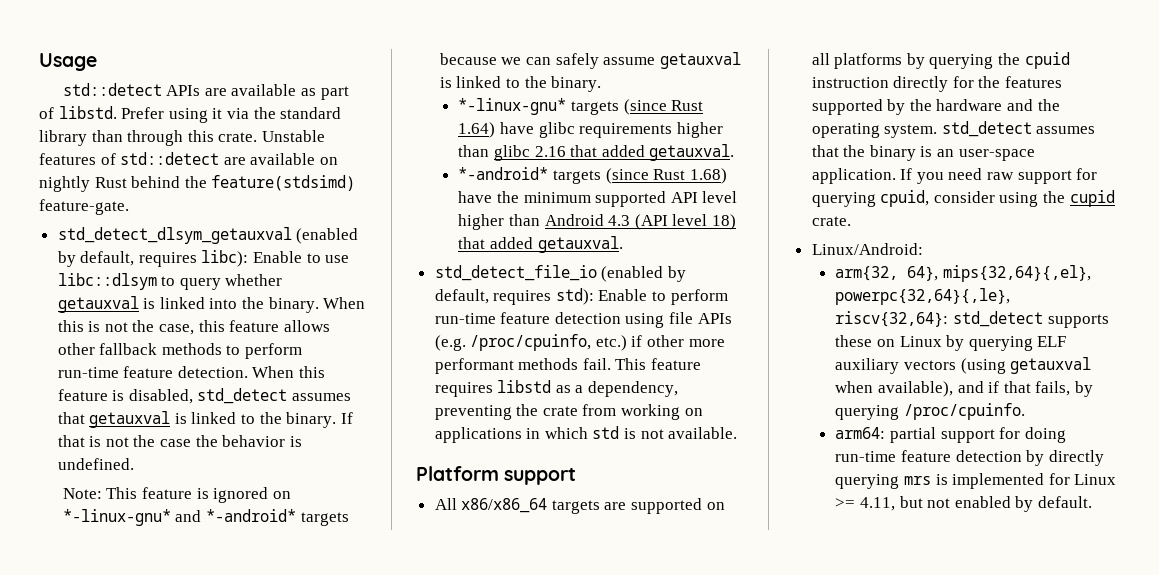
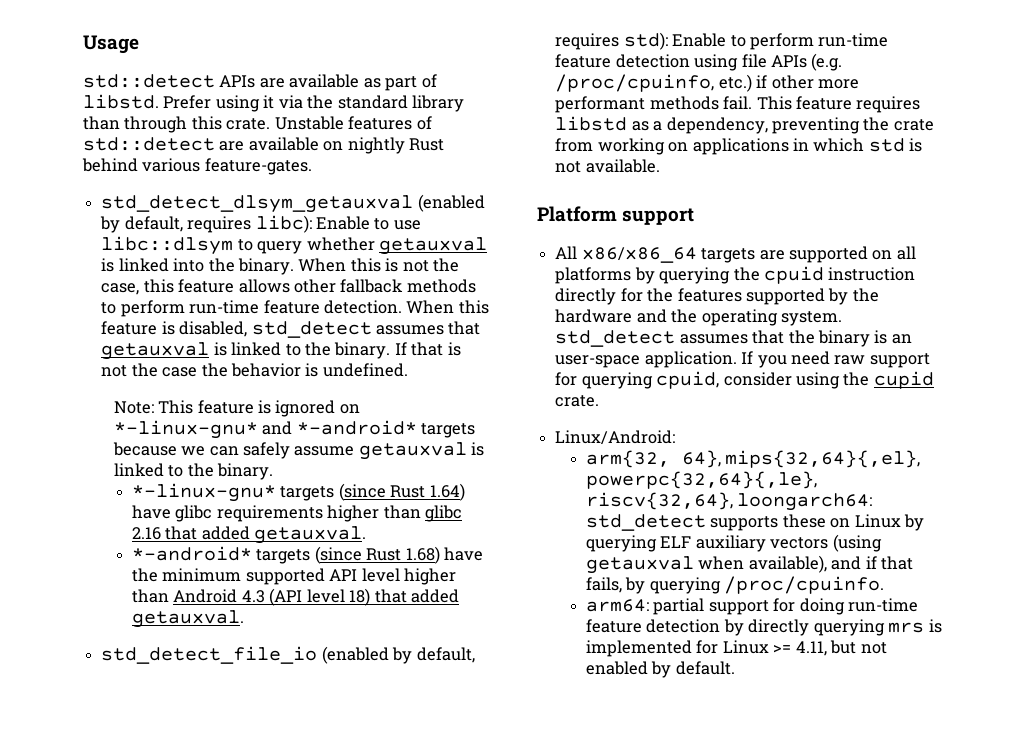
- Unstable features of std::detect are available on nightly Rust behind the feature(stdsimd) feature-gate.
+ Unstable features of std::detect are available on nightly Rust behind various feature-gates.
- arm{32, 64}, mips{32,64}{,el}, powerpc{32,64}{,le}, riscv{32,64}: std_detect supports these on Linux by querying ELF auxiliary vectors (using getauxval when available), and if that fails, by querying /proc/cpuinfo.
+ arm{32, 64}, mips{32,64}{,el}, powerpc{32,64}{,le}, riscv{32,64}, loongarch64: std_detect supports these on Linux by querying ELF auxiliary vectors (using getauxval when available), and if that fails, by querying /proc/cpuinfo.

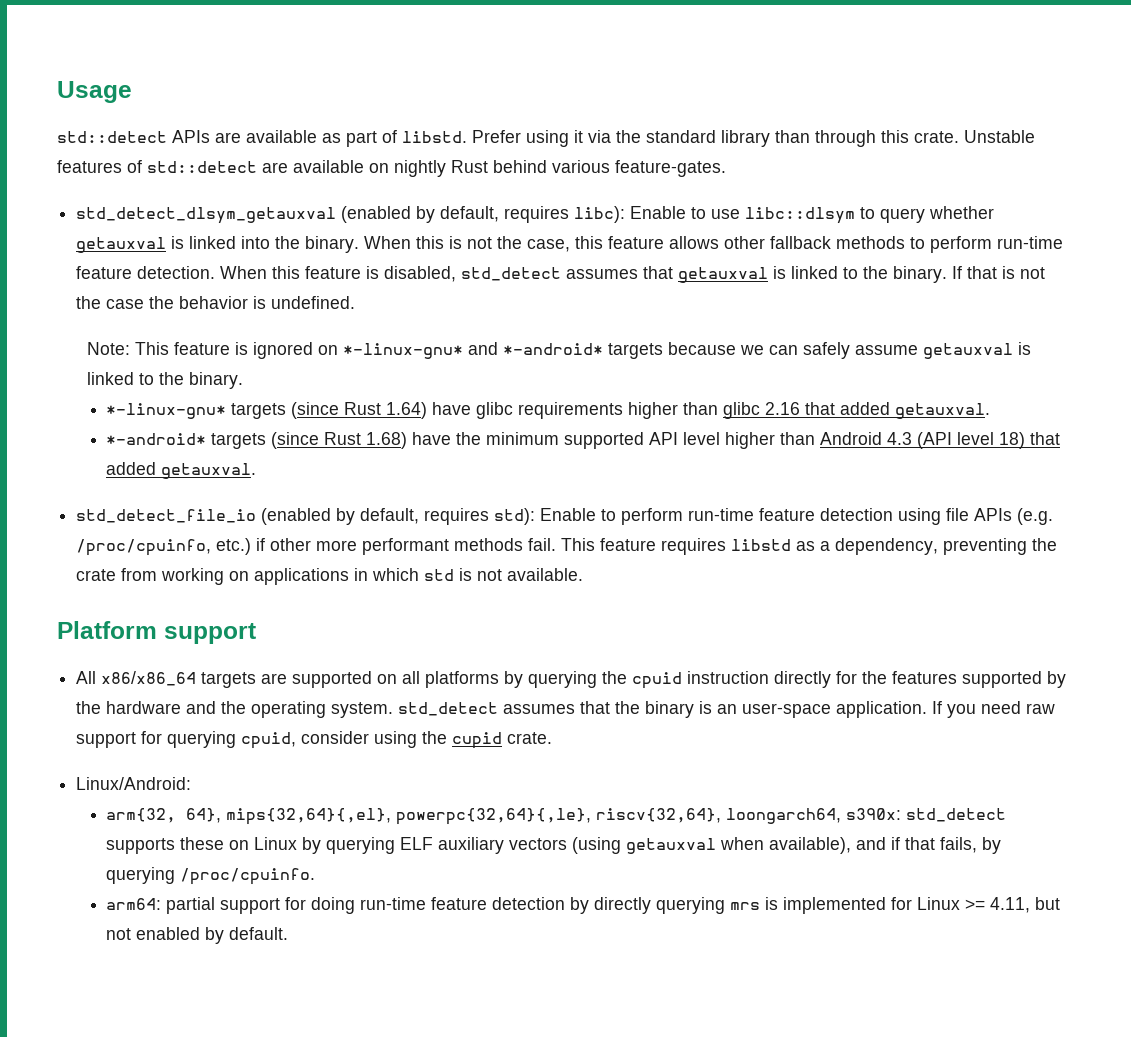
- arm{32, 64}, mips{32,64}{,el}, powerpc{32,64}{,le}, riscv{32,64}, loongarch64: std_detect supports these on Linux by querying ELF auxiliary vectors (using getauxval when available), and if that fails, by querying /proc/cpuinfo.
+ arm{32, 64}, mips{32,64}{,el}, powerpc{32,64}{,le}, riscv{32,64}, loongarch64, s390x: std_detect supports these on Linux by querying ELF auxiliary vectors (using getauxval when available), and if that fails, by querying /proc/cpuinfo.

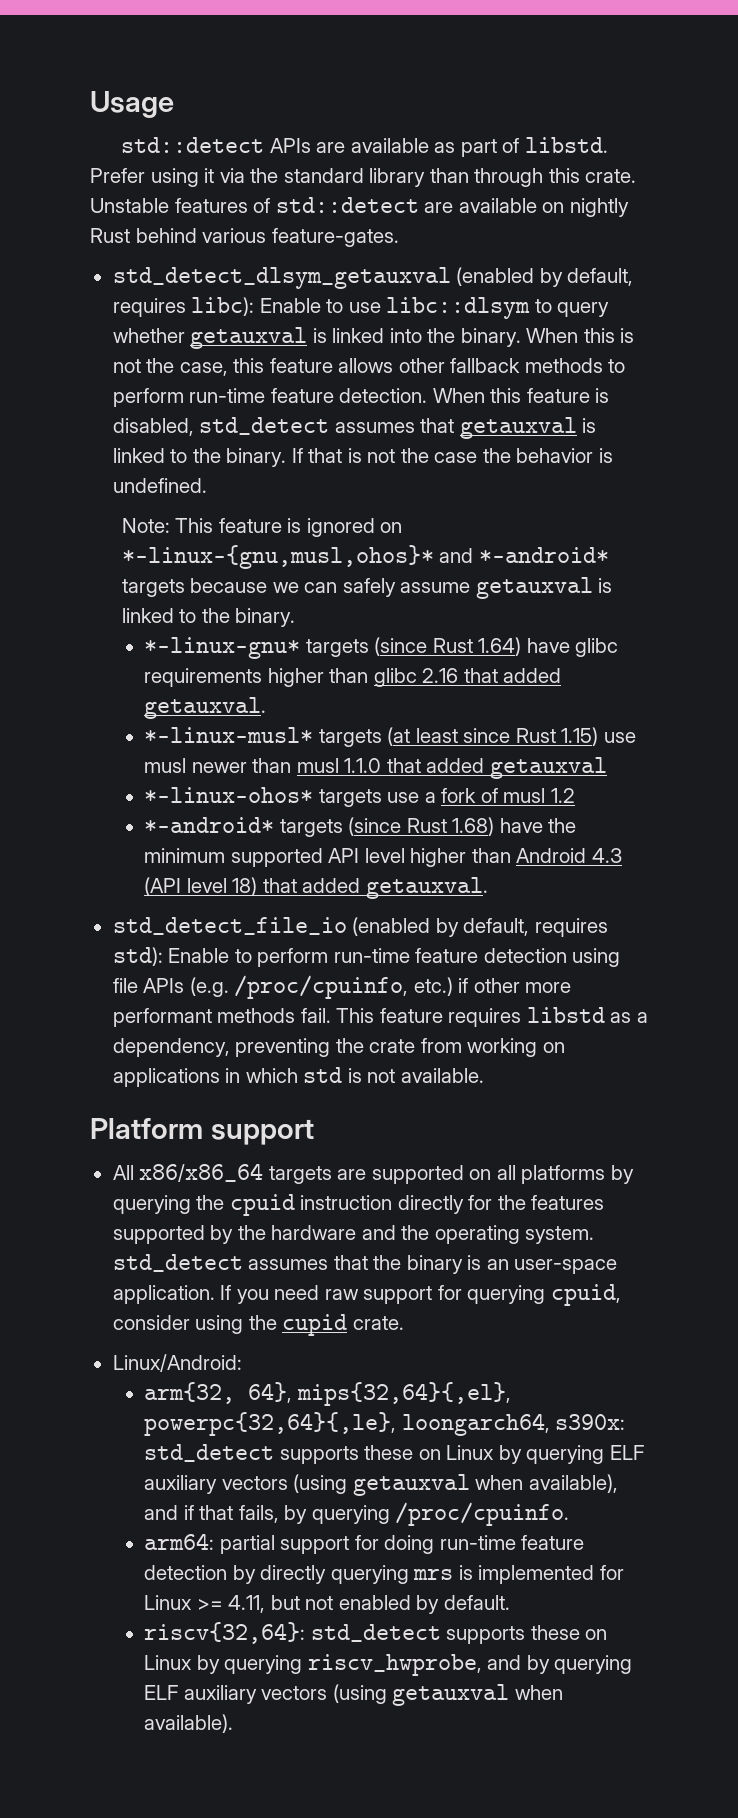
- Note: This feature is ignored on *-linux-gnu* and *-android* targets because we can safely assume getauxval is linked to the binary.
+ Note: This feature is ignored on *-linux-{gnu,musl,ohos}* and *-android* targets because we can safely assume getauxval is linked to the binary.
+ *-linux-musl* targets (at least since Rust 1.15) use musl newer than musl 1.1.0 that added getauxval
+ *-linux-ohos* targets use a fork of musl 1.2
- arm{32, 64}, mips{32,64}{,el}, powerpc{32,64}{,le}, riscv{32,64}, loongarch64, s390x: std_detect supports these on Linux by querying ELF auxiliary vectors (using getauxval when available), and if that fails, by querying /proc/cpuinfo.
+ arm{32, 64}, mips{32,64}{,el}, powerpc{32,64}{,le}, loongarch64, s390x: std_detect supports these on Linux by querying ELF auxiliary vectors (using getauxval when available), and if that fails, by querying /proc/cpuinfo.
+ riscv{32,64}: std_detect supports these on Linux by querying riscv_hwprobe, and by querying ELF auxiliary vectors (using getauxval when available).

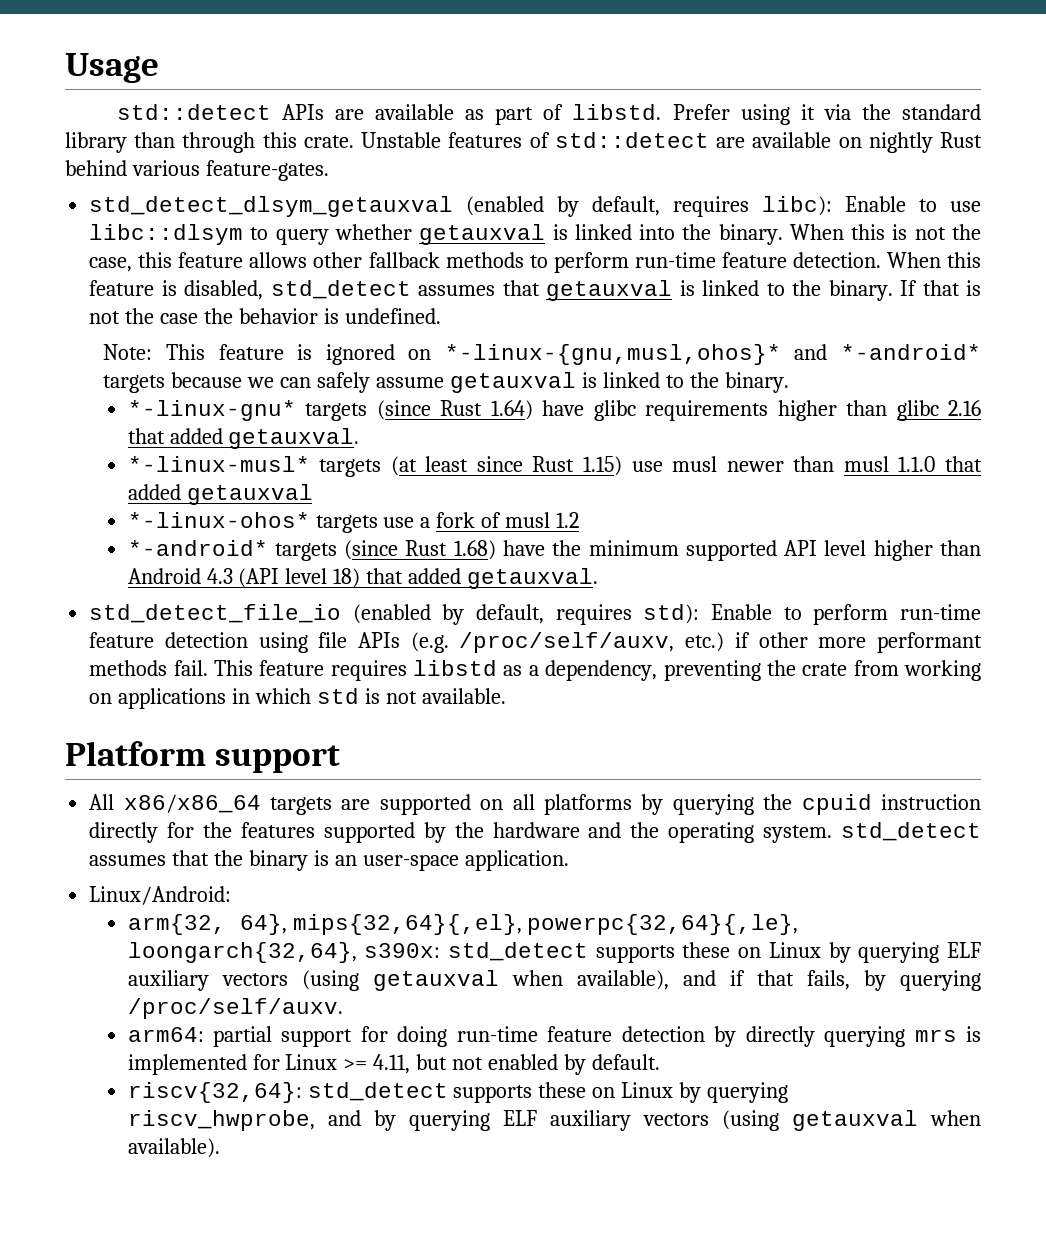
- std_detect_file_io (enabled by default, requires std): Enable to perform run-time feature detection using file APIs (e.g. /proc/cpuinfo, etc.) if other more performant methods fail.
+ std_detect_file_io (enabled by default, requires std): Enable to perform run-time feature detection using file APIs (e.g. /proc/self/auxv, etc.) if other more performant methods fail.
- If you need raw support for querying cpuid, consider using the cupid crate.
- arm{32, 64}, mips{32,64}{,el}, powerpc{32,64}{,le}, loongarch64, s390x: std_detect supports these on Linux by querying ELF auxiliary vectors (using getauxval when available), and if that fails, by querying /proc/cpuinfo.
+ arm{32, 64}, mips{32,64}{,el}, powerpc{32,64}{,le}, loongarch{32,64}, s390x: std_detect supports these on Linux by querying ELF auxiliary vectors (using getauxval when available), and if that fails, by querying /proc/self/auxv.

